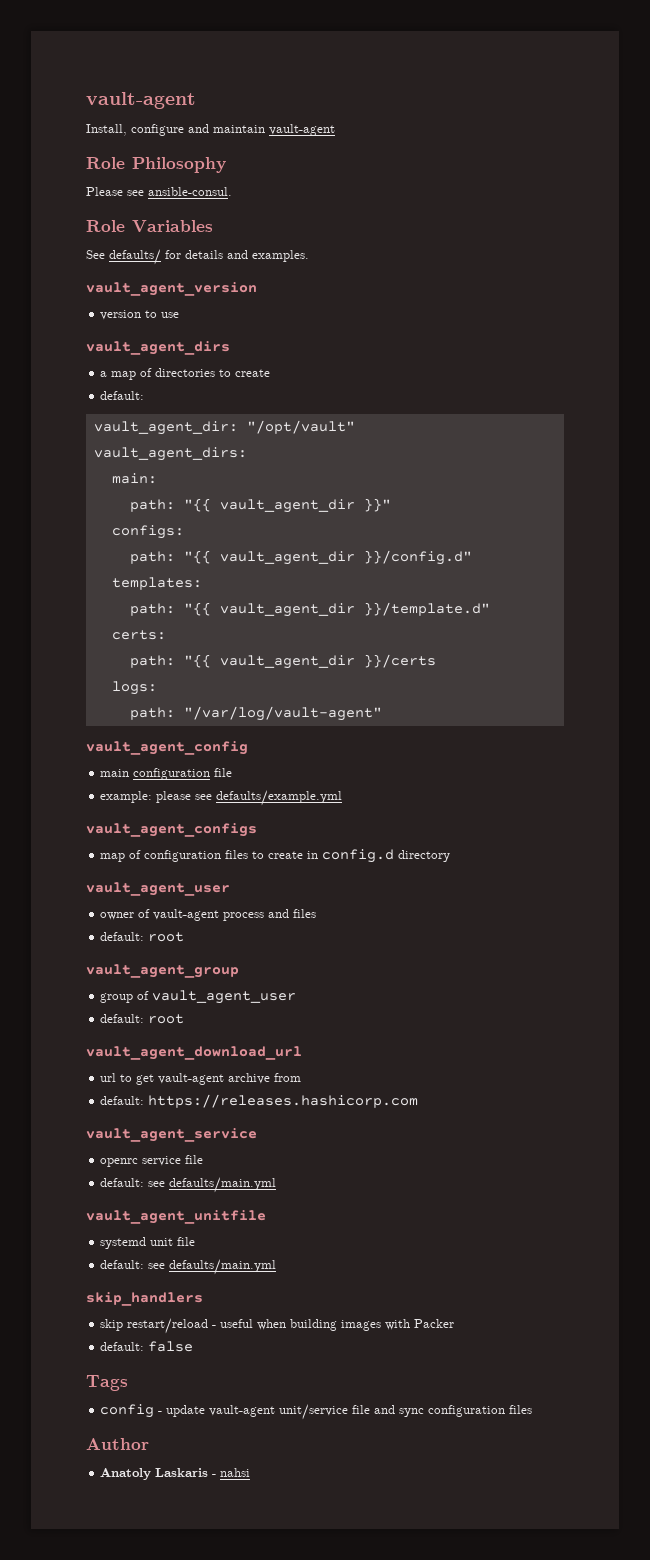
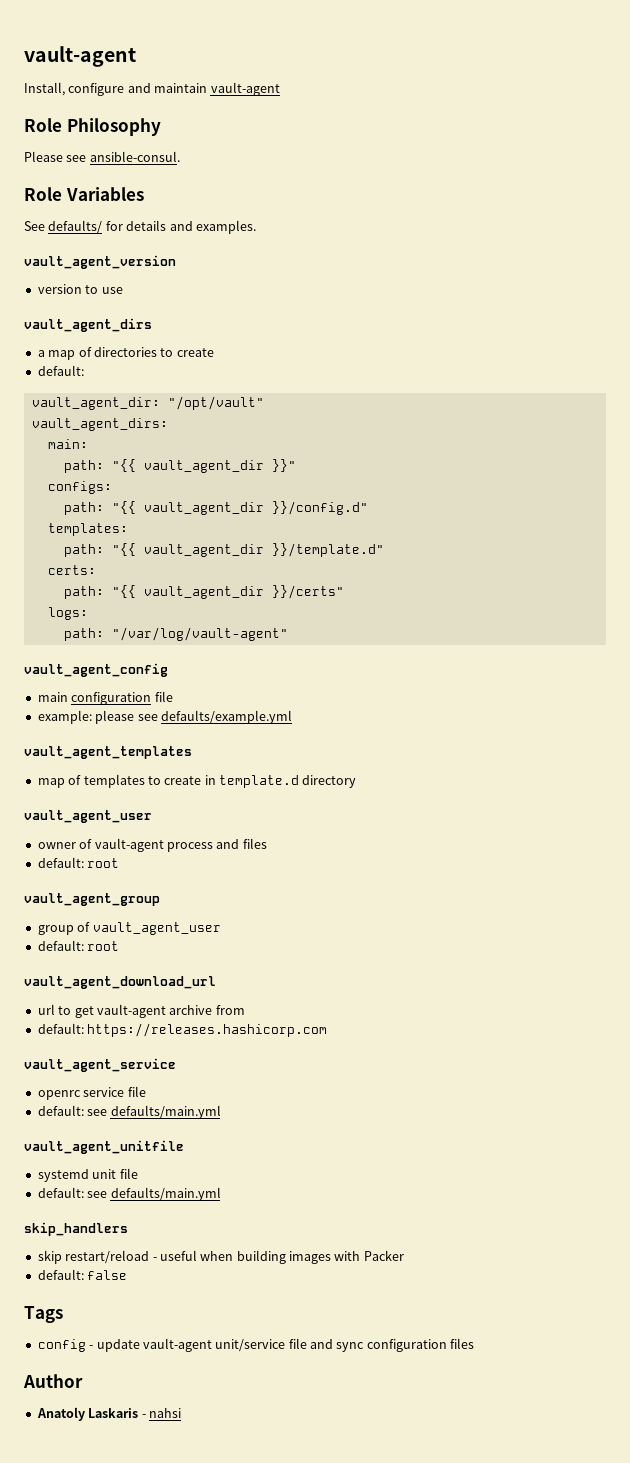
- path: "{{ vault_agent_dir }}/certs
+ path: "{{ vault_agent_dir }}/certs"
- vault_agent_configs
- map of configuration files to create in config.d directory
+ vault_agent_templates
+ map of templates to create in template.d directory

